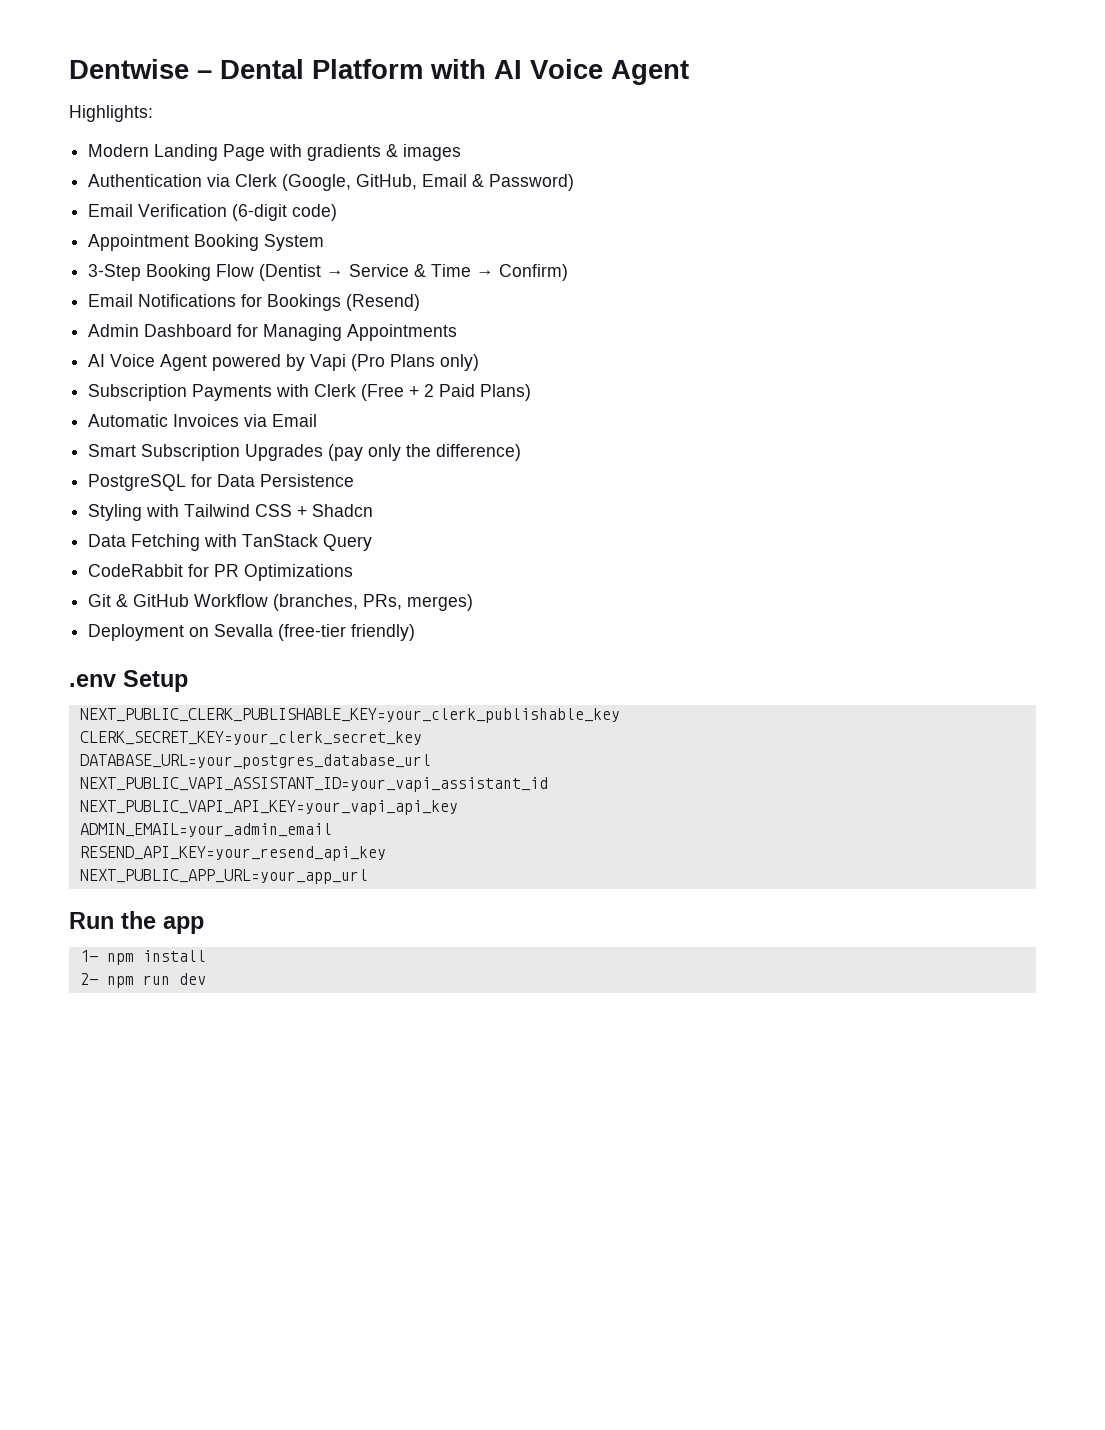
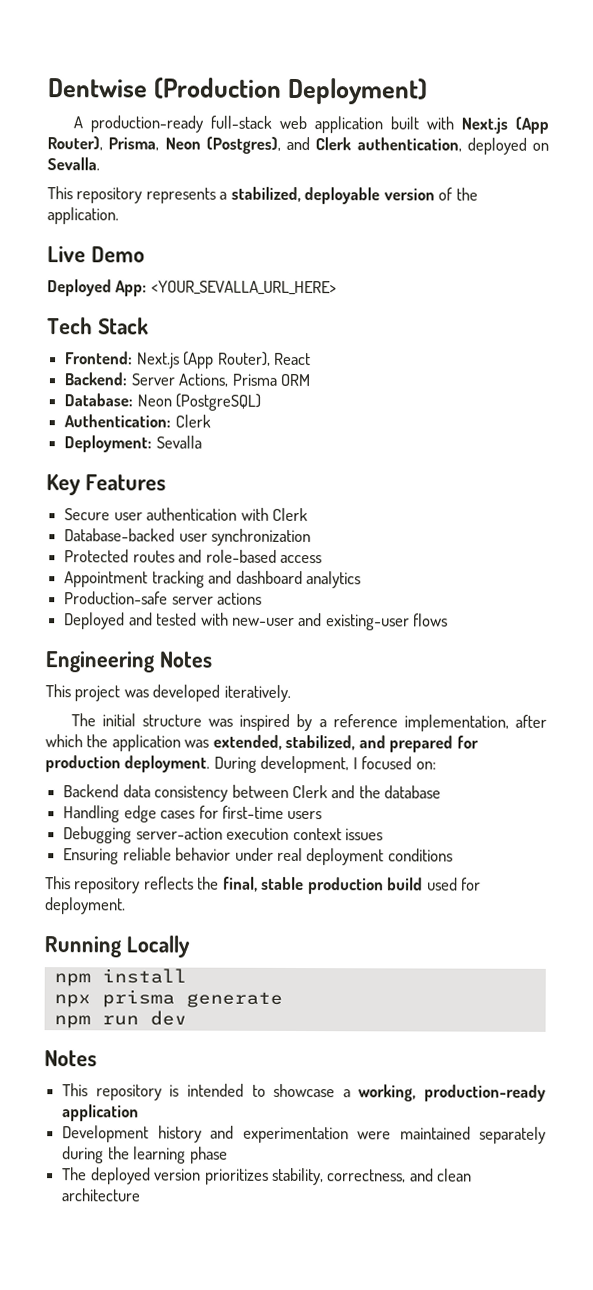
- Dentwise – Dental Platform with AI Voice Agent
- Highlights:
- Modern Landing Page with gradients & images
- Authentication via Clerk (Google, GitHub, Email & Password)
- Email Verification (6-digit code)
- Appointment Booking System
- 3-Step Booking Flow (Dentist → Service & Time → Confirm)
- Email Notifications for Bookings (Resend)
- Admin Dashboard for Managing Appointments
- AI Voice Agent powered by Vapi (Pro Plans only)
- Subscription Payments with Clerk (Free + 2 Paid Plans)
- Automatic Invoices via Email
- Smart Subscription Upgrades (pay only the difference)
- PostgreSQL for Data Persistence
- Styling with Tailwind CSS + Shadcn
- Data Fetching with TanStack Query
- CodeRabbit for PR Optimizations
- Git & GitHub Workflow (branches, PRs, merges)
- Deployment on Sevalla (free-tier friendly)
- .env Setup
- NEXT_PUBLIC_CLERK_PUBLISHABLE_KEY=your_clerk_publishable_key
- CLERK_SECRET_KEY=your_clerk_secret_key
- DATABASE_URL=your_postgres_database_url
- NEXT_PUBLIC_VAPI_ASSISTANT_ID=your_vapi_assistant_id
- NEXT_PUBLIC_VAPI_API_KEY=your_vapi_api_key
- ADMIN_EMAIL=your_admin_email
- RESEND_API_KEY=your_resend_api_key
- NEXT_PUBLIC_APP_URL=your_app_url
- Run the app
- 1- npm install
+ Dentwise (Production Deployment)
+ A production-ready full-stack web application built with Next.js (App Router), Prisma, Neon (Postgres), and Clerk authentication, deployed on Sevalla.
+ This repository represents a stabilized, deployable version of the application.
+ Live Demo
+ Deployed App: <YOUR_SEVALLA_URL_HERE>
+ Tech Stack
+ Frontend: Next.js (App Router), React
+ Backend: Server Actions, Prisma ORM
+ Database: Neon (PostgreSQL)
+ Authentication: Clerk
+ Deployment: Sevalla
+ Key Features
+ Secure user authentication with Clerk
+ Database-backed user synchronization
+ Protected routes and role-based access
+ Appointment tracking and dashboard analytics
+ Production-safe server actions
+ Deployed and tested with new-user and existing-user flows
+ Engineering Notes
+ This project was developed iteratively.
+ The initial structure was inspired by a reference implementation, after which the application was extended, stabilized, and prepared for production deployment. During development, I focused on:
+ Backend data consistency between Clerk and the database
+ Handling edge cases for first-time users
+ Debugging server-action execution context issues
+ Ensuring reliable behavior under real deployment conditions
+ This repository reflects the final, stable production build used for deployment.
+ Running Locally
+ npm install
- 2- npm run dev
+ npx prisma generate
+ npm run dev
+ Notes
+ This repository is intended to showcase a working, production-ready application
+ Development history and experimentation were maintained separately during the learning phase
+ The deployed version prioritizes stability, correctness, and clean architecture

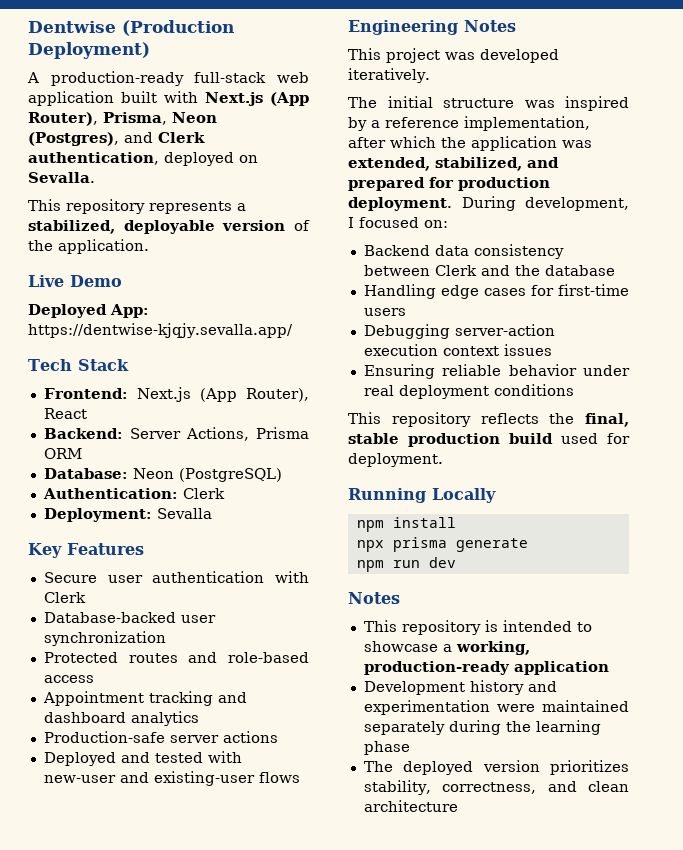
- Deployed App: <YOUR_SEVALLA_URL_HERE>
+ Deployed App: https://dentwise-kjqjy.sevalla.app/

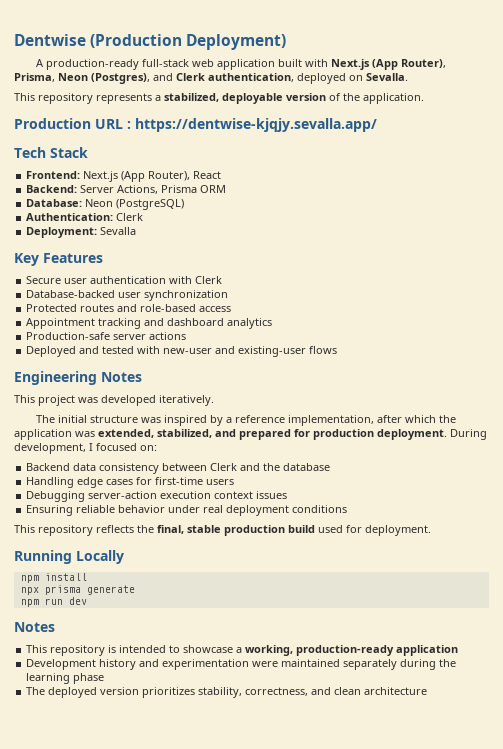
- Live Demo
- Deployed App: https://dentwise-kjqjy.sevalla.app/
+ Production URL : https://dentwise-kjqjy.sevalla.app/

